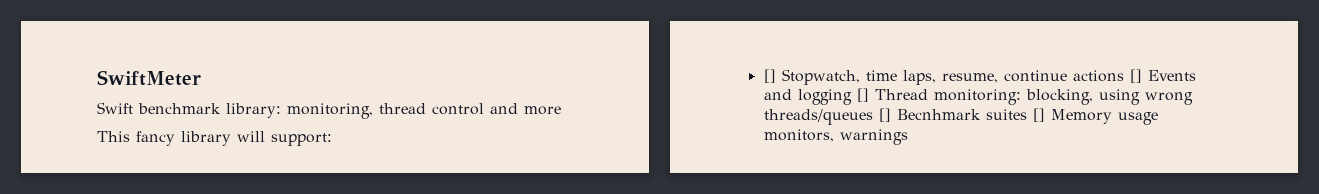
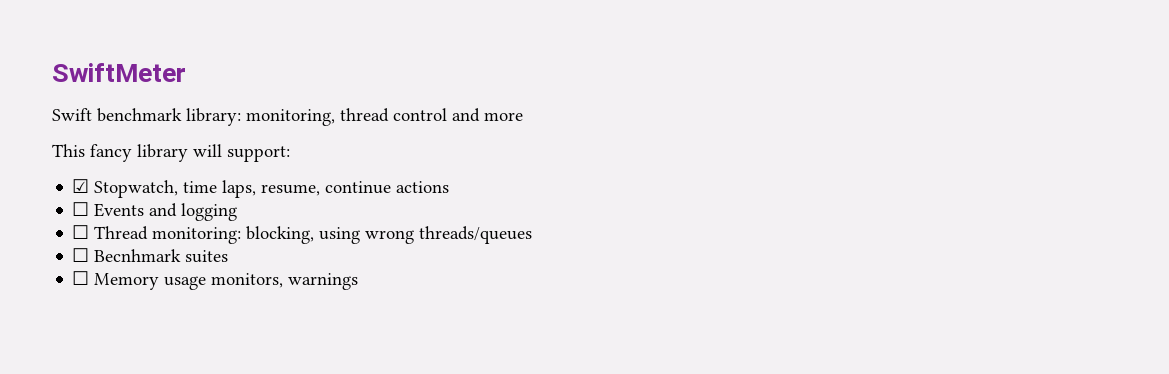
- [] Stopwatch, time laps, resume, continue actions [] Events and logging [] Thread monitoring: blocking, using wrong threads/queues [] Becnhmark suites [] Memory usage monitors, warnings
+ ☑ Stopwatch, time laps, resume, continue actions
+ ☐ Events and logging
+ ☐ Thread monitoring: blocking, using wrong threads/queues
+ ☐ Becnhmark suites
+ ☐ Memory usage monitors, warnings

